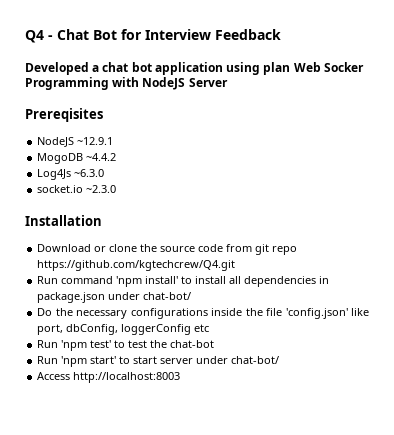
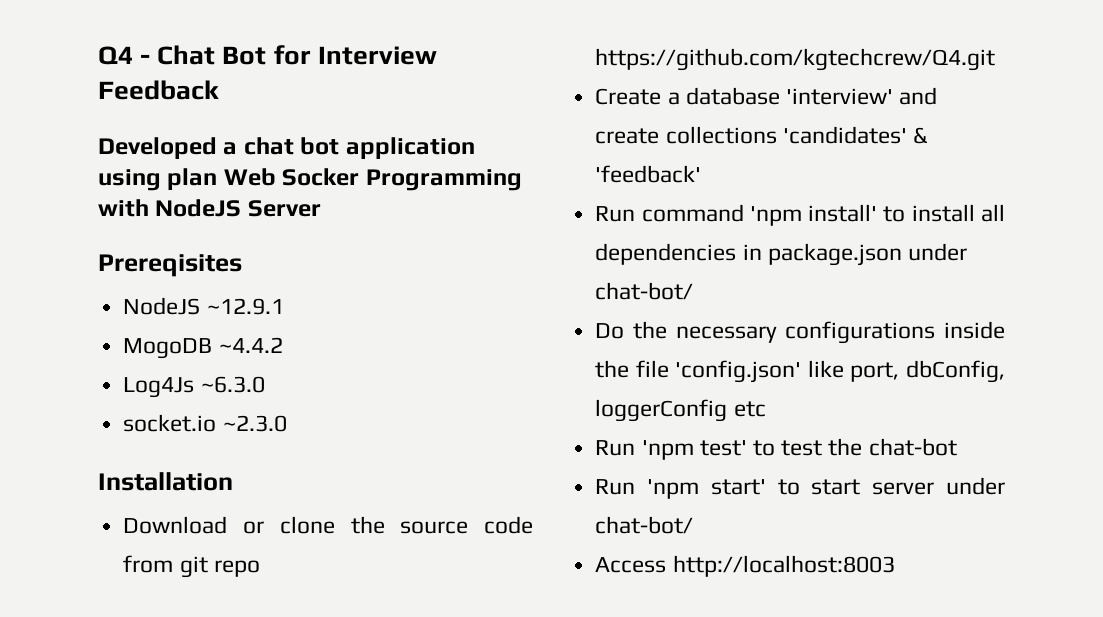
+ Create a database 'interview' and create collections 'candidates' & 'feedback'

